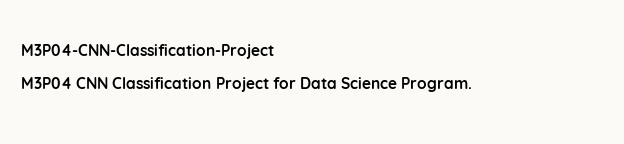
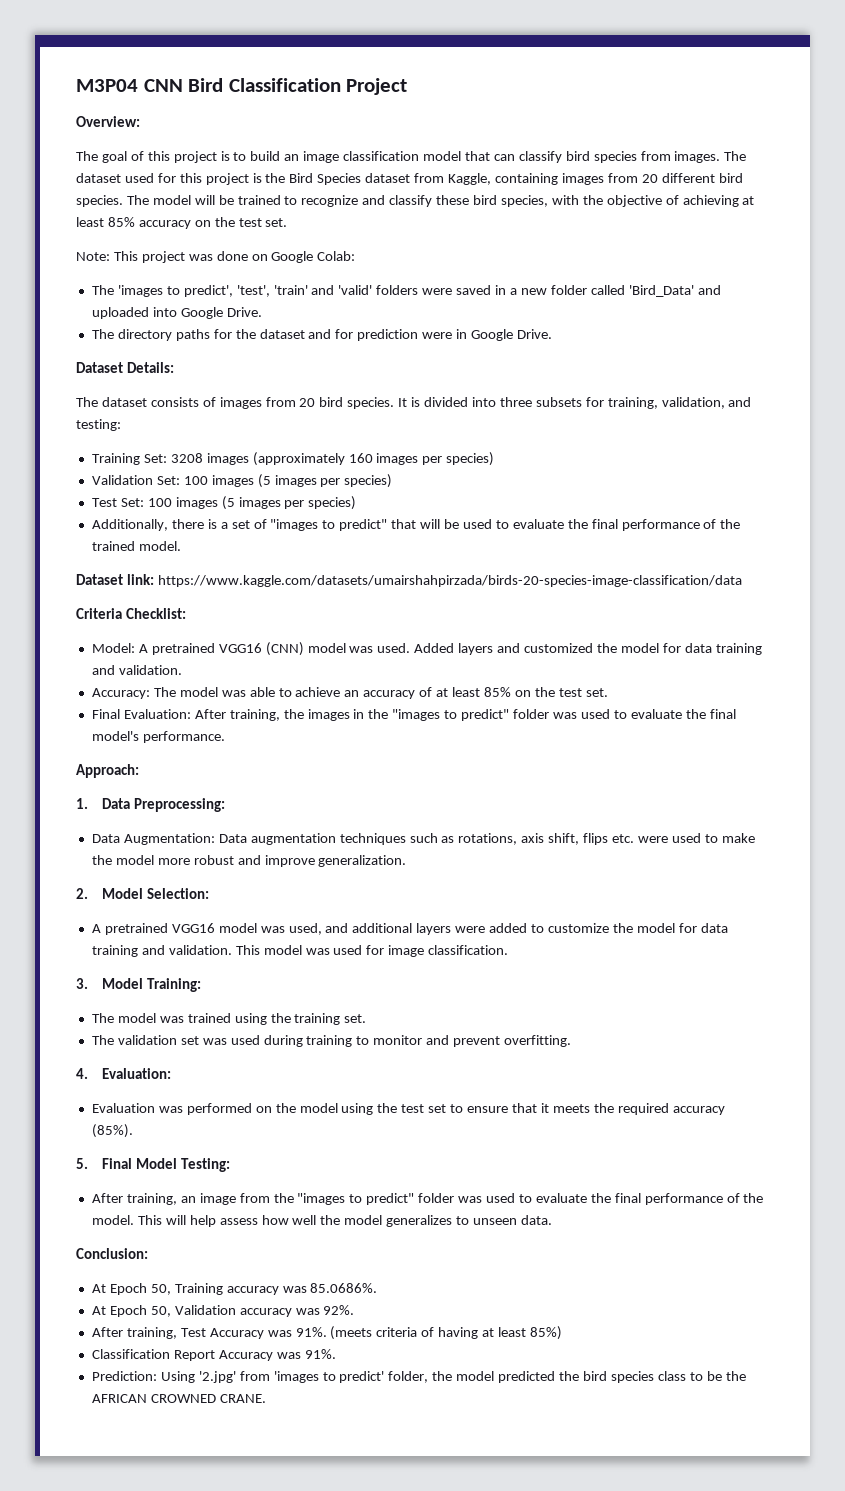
- M3P04-CNN-Classification-Project
- M3P04 CNN Classification Project for Data Science Program.
+ M3P04 CNN Bird Classification Project
+ Overview:
+ The goal of this project is to build an image classification model that can classify bird species from images. The dataset used for this project is the Bird Species dataset from Kaggle, containing images from 20 different bird species. The model will be trained to recognize and classify these bird species, with the objective of achieving at least 85% accuracy on the test set.
+ Note: This project was done on Google Colab:
+ The 'images to predict', 'test', 'train' and 'valid' folders were saved in a new folder called 'Bird_Data' and uploaded into Google Drive.
+ The directory paths for the dataset and for prediction were in Google Drive.
+ Dataset Details:
+ The dataset consists of images from 20 bird species. It is divided into three subsets for training, validation, and testing:
+ Training Set: 3208 images (approximately 160 images per species)
+ Validation Set: 100 images (5 images per species)
+ Test Set: 100 images (5 images per species)
+ Additionally, there is a set of "images to predict" that will be used to evaluate the final performance of the trained model.
+ Dataset link: https://www.kaggle.com/datasets/umairshahpirzada/birds-20-species-image-classification/data
+ Criteria Checklist:
+ Model: A pretrained VGG16 (CNN) model was used. Added layers and customized the model for data training and validation.
+ Accuracy: The model was able to achieve an accuracy of at least 85% on the test set.
+ Final Evaluation: After training, the images in the "images to predict" folder was used to evaluate the final model's performance.
+ Approach:
+ 1. Data Preprocessing:
+ Data Augmentation: Data augmentation techniques such as rotations, axis shift, flips etc. were used to make the model more robust and improve generalization.
+ 2. Model Selection:
+ A pretrained VGG16 model was used, and additional layers were added to customize the model for data training and validation. This model was used for image classification.
+ 3. Model Training:
+ The model was trained using the training set.
+ The validation set was used during training to monitor and prevent overfitting.
+ 4. Evaluation:
+ Evaluation was performed on the model using the test set to ensure that it meets the required accuracy (85%).
+ 5. Final Model Testing:
+ After training, an image from the "images to predict" folder was used to evaluate the final performance of the model. This will help assess how well the model generalizes to unseen data.
+ Conclusion:
+ At Epoch 50, Training accuracy was 85.0686%.
+ At Epoch 50, Validation accuracy was 92%.
+ After training, Test Accuracy was 91%. (meets criteria of having at least 85%)
+ Classification Report Accuracy was 91%.
+ Prediction: Using '2.jpg' from 'images to predict' folder, the model predicted the bird species class to be the AFRICAN CROWNED CRANE.

